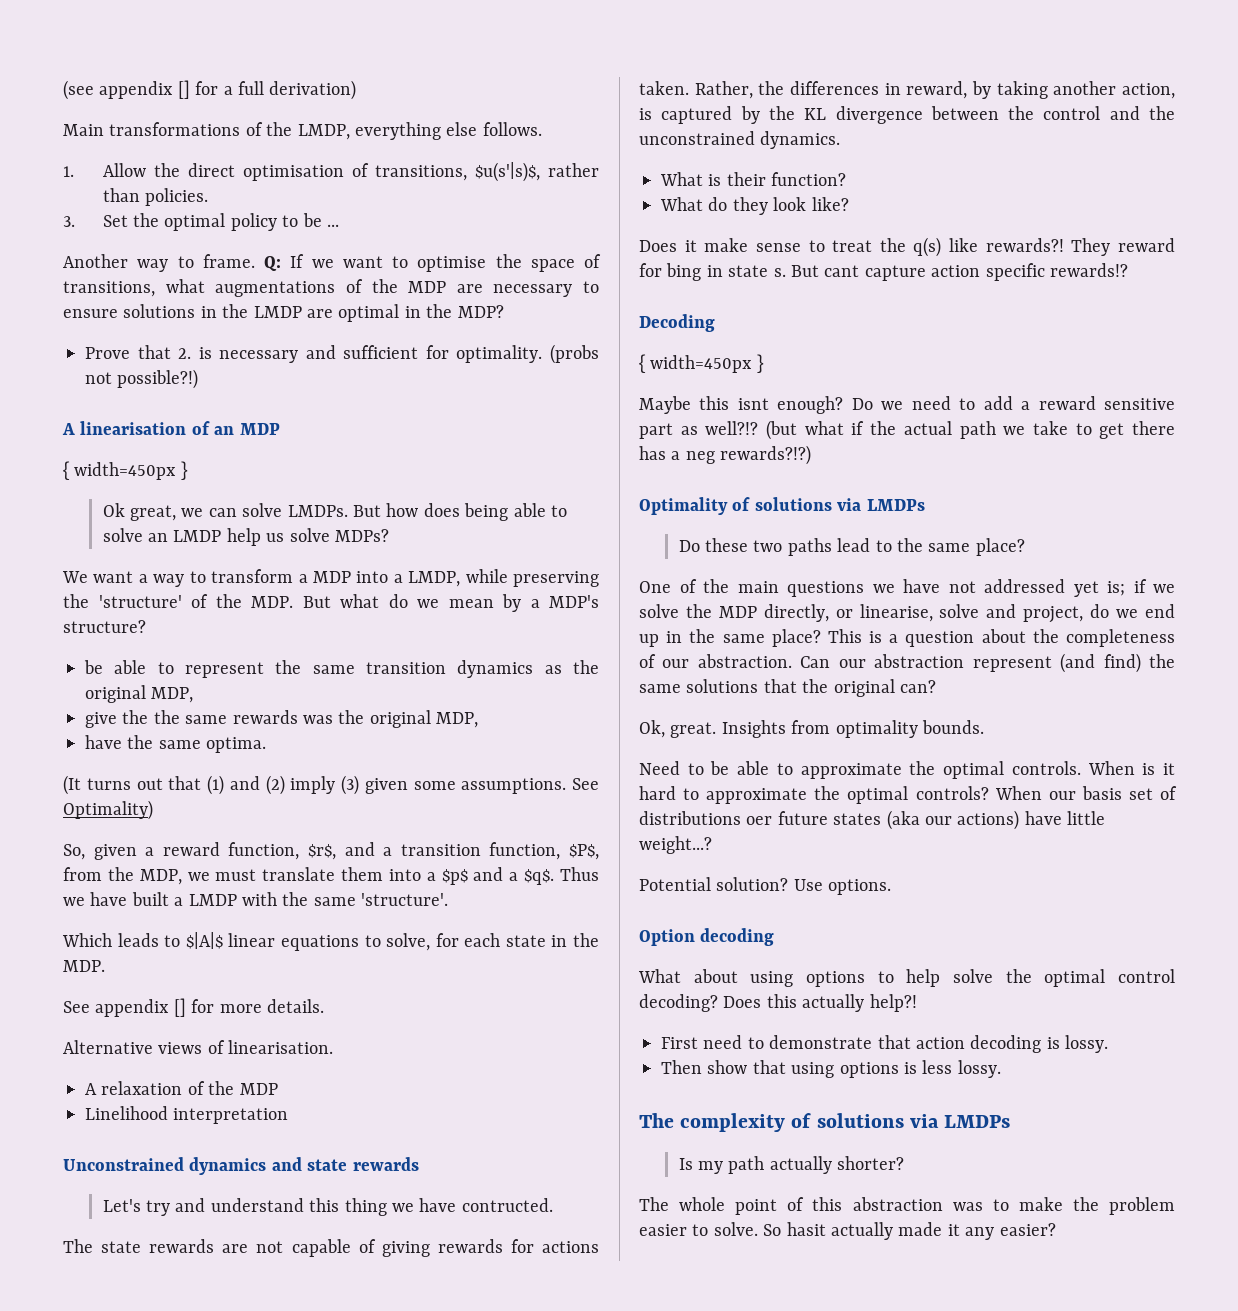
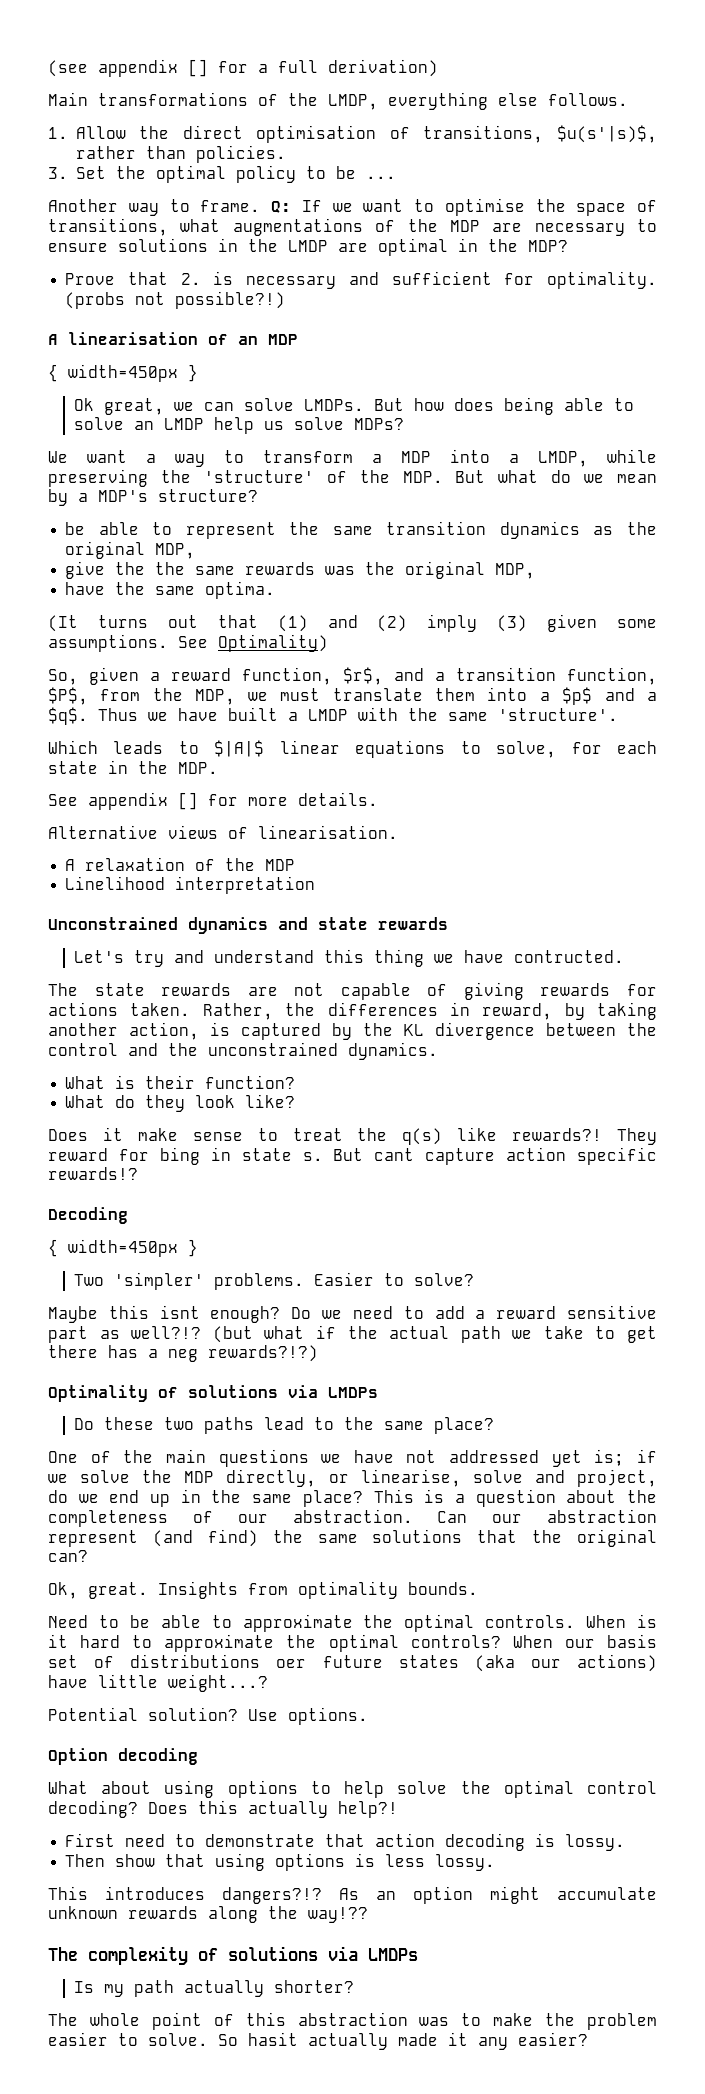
+ Two 'simpler' problems. Easier to solve?
+ This introduces dangers?!? As an option might accumulate unknown rewards along the way!??

